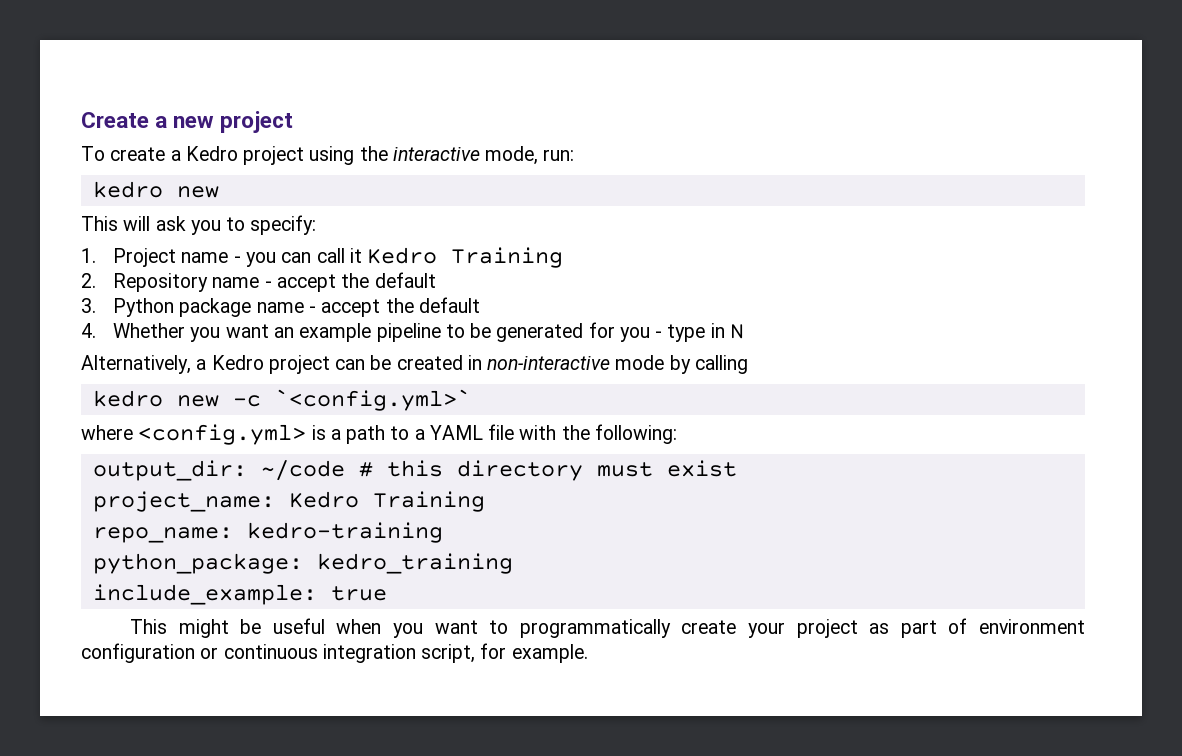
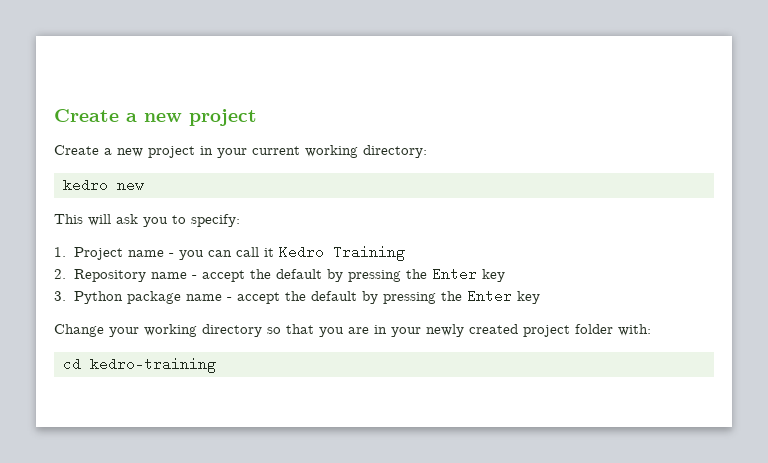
- To create a Kedro project using the interactive mode, run:
+ Create a new project in your current working directory:
- 2. Repository name - accept the default
+ 2. Repository name - accept the default by pressing the Enter key
- 3. Python package name - accept the default
- 4. Whether you want an example pipeline to be generated for you - type in N
- Alternatively, a Kedro project can be created in non-interactive mode by calling
- kedro new -c `<config.yml>`
- where <config.yml> is a path to a YAML file with the following:
- output_dir: ~/code # this directory must exist
- project_name: Kedro Training
- repo_name: kedro-training
- python_package: kedro_training
- include_example: true
- This might be useful when you want to programmatically create your project as part of environment configuration or continuous integration script, for example.
+ 3. Python package name - accept the default by pressing the Enter key
+ Change your working directory so that you are in your newly created project folder with:
+ cd kedro-training

